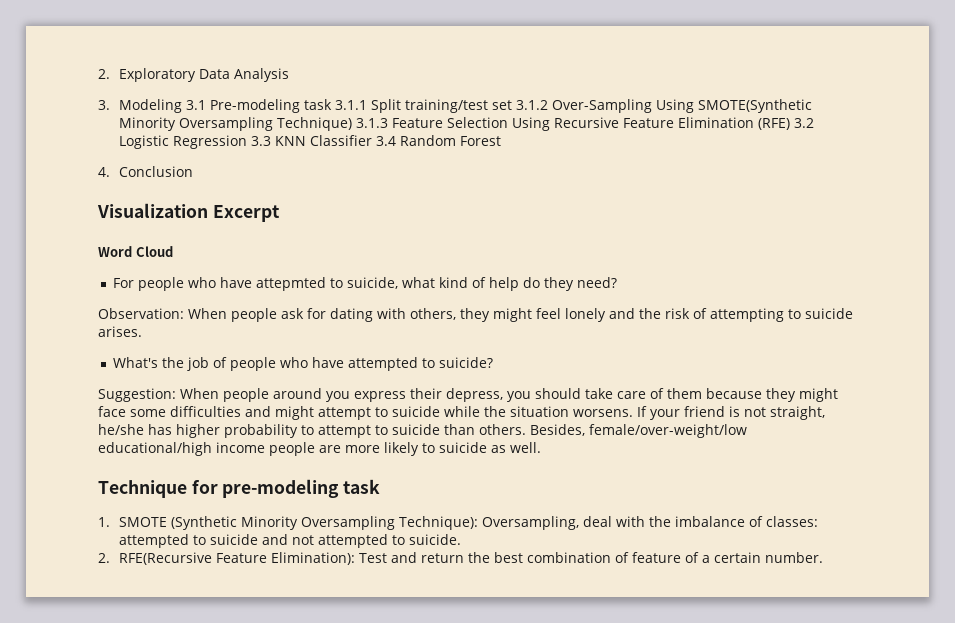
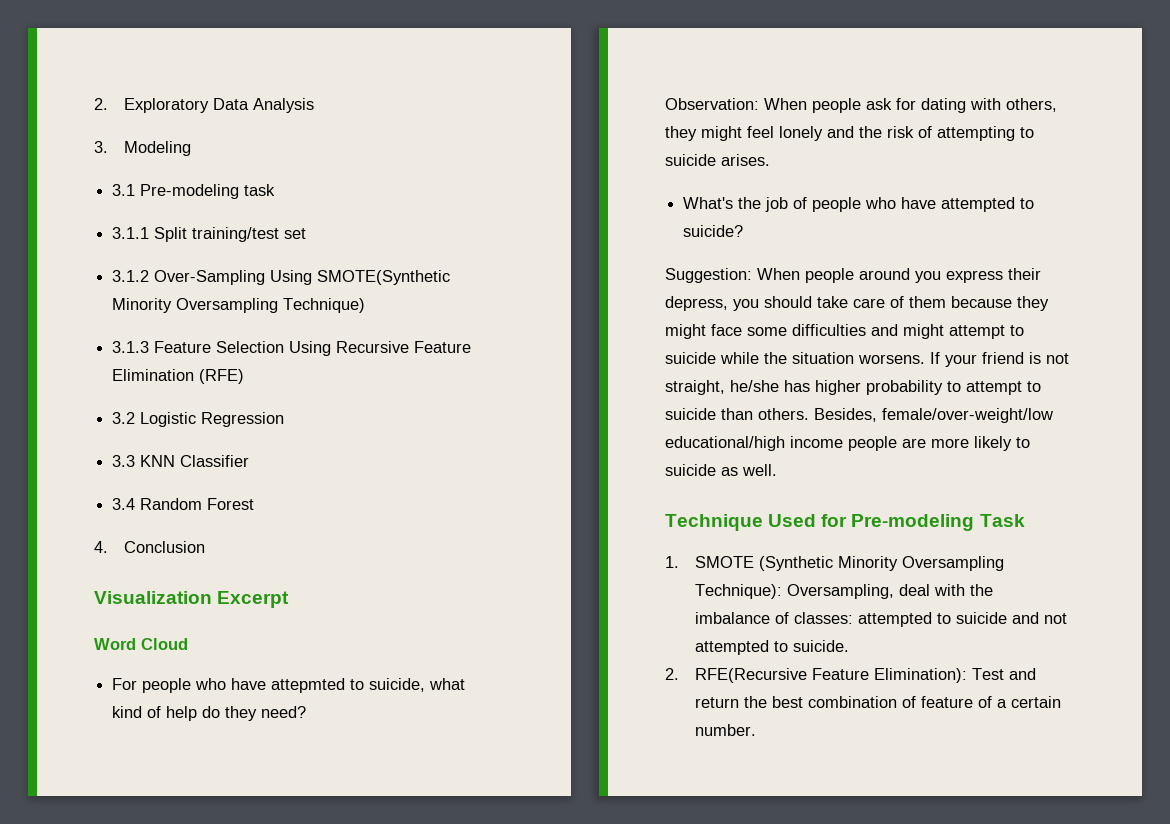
- 3. Modeling 3.1 Pre-modeling task 3.1.1 Split training/test set 3.1.2 Over-Sampling Using SMOTE(Synthetic Minority Oversampling Technique) 3.1.3 Feature Selection Using Recursive Feature Elimination (RFE) 3.2 Logistic Regression 3.3 KNN Classifier 3.4 Random Forest
+ 3. Modeling
+ 3.1 Pre-modeling task
+ 3.1.1 Split training/test set
+ 3.1.2 Over-Sampling Using SMOTE(Synthetic Minority Oversampling Technique)
+ 3.1.3 Feature Selection Using Recursive Feature Elimination (RFE)
+ 3.2 Logistic Regression
+ 3.3 KNN Classifier
+ 3.4 Random Forest
- Technique for pre-modeling task
+ Technique Used for Pre-modeling Task

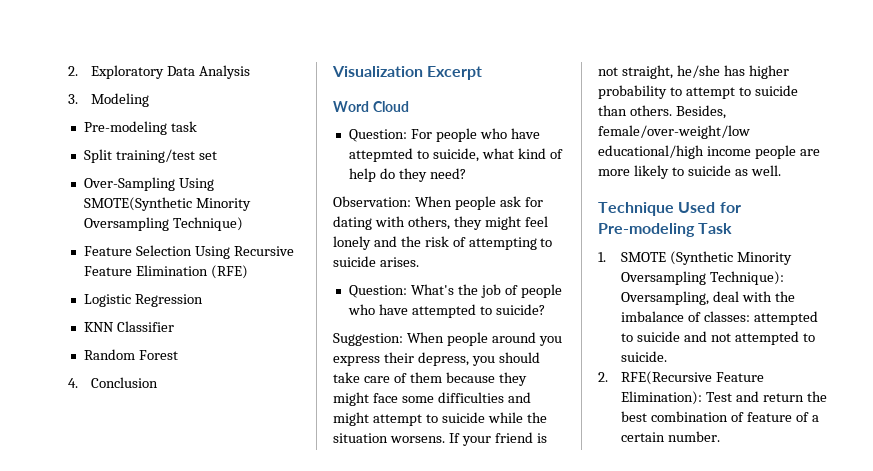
- 3.1 Pre-modeling task
+ Pre-modeling task
- 3.1.1 Split training/test set
+ Split training/test set
- 3.1.2 Over-Sampling Using SMOTE(Synthetic Minority Oversampling Technique)
+ Over-Sampling Using SMOTE(Synthetic Minority Oversampling Technique)
- 3.1.3 Feature Selection Using Recursive Feature Elimination (RFE)
+ Feature Selection Using Recursive Feature Elimination (RFE)
- 3.2 Logistic Regression
+ Logistic Regression
- 3.3 KNN Classifier
+ KNN Classifier
- 3.4 Random Forest
+ Random Forest
- For people who have attepmted to suicide, what kind of help do they need?
+ Question: For people who have attepmted to suicide, what kind of help do they need?
- What's the job of people who have attempted to suicide?
+ Question: What's the job of people who have attempted to suicide?

